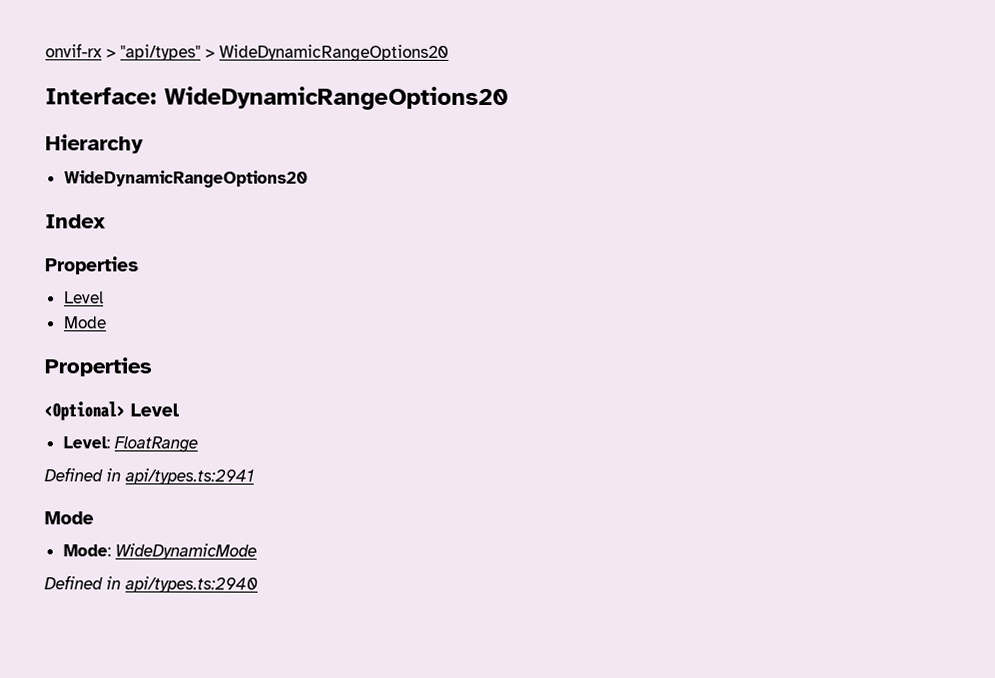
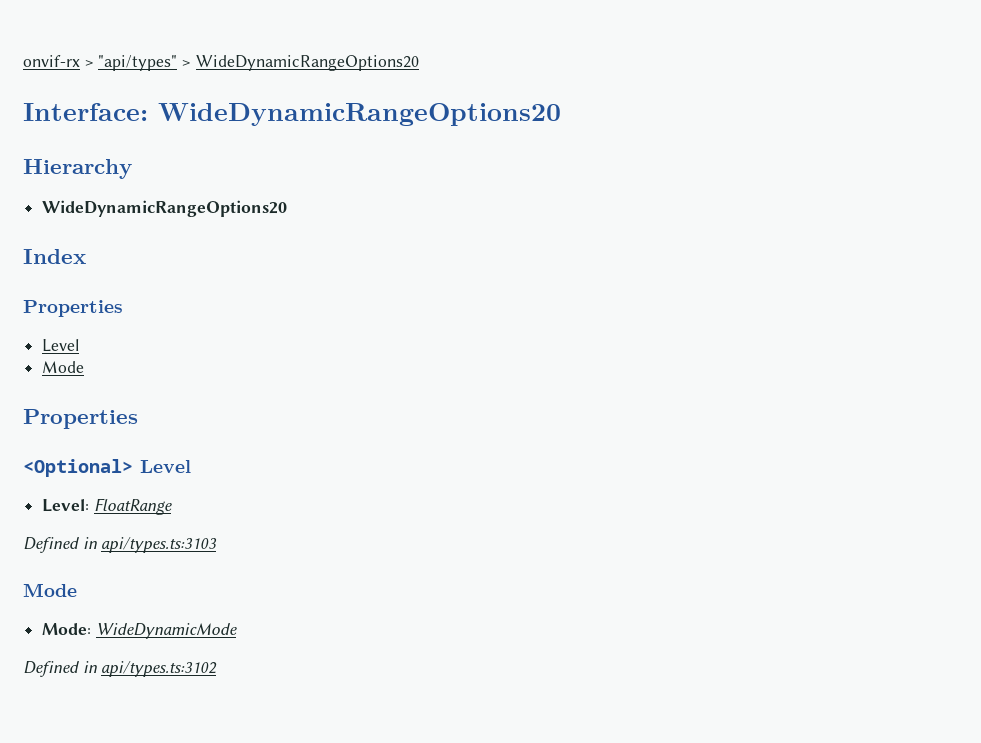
- Defined in api/types.ts:2941
+ Defined in api/types.ts:3103
- Defined in api/types.ts:2940
+ Defined in api/types.ts:3102

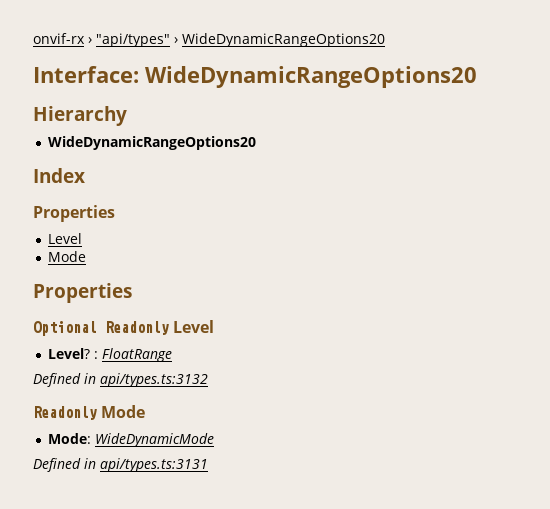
- onvif-rx > "api/types" > WideDynamicRangeOptions20
+ onvif-rx › "api/types" › WideDynamicRangeOptions20
- <Optional> Level
- Level: FloatRange
+ Optional Readonly Level
+ Level? : FloatRange
- Defined in api/types.ts:3103
- Mode
+ Defined in api/types.ts:3132
+ Readonly Mode
- Defined in api/types.ts:3102
+ Defined in api/types.ts:3131

